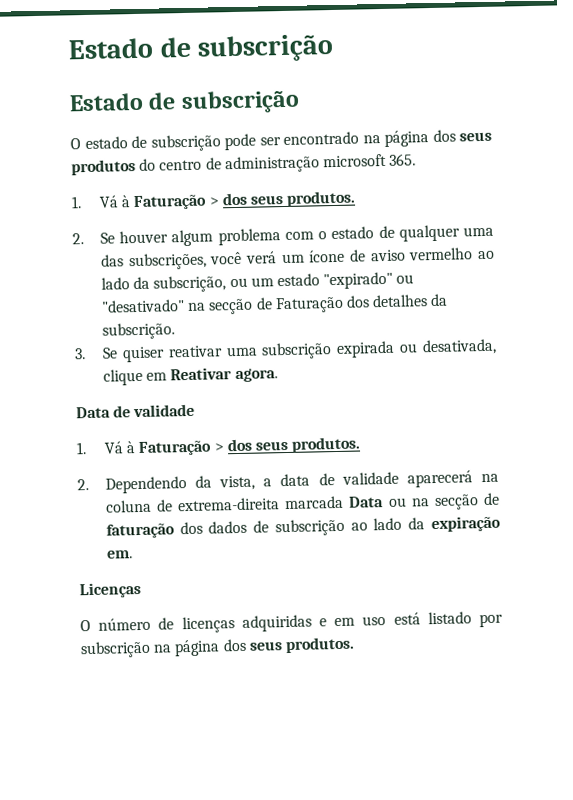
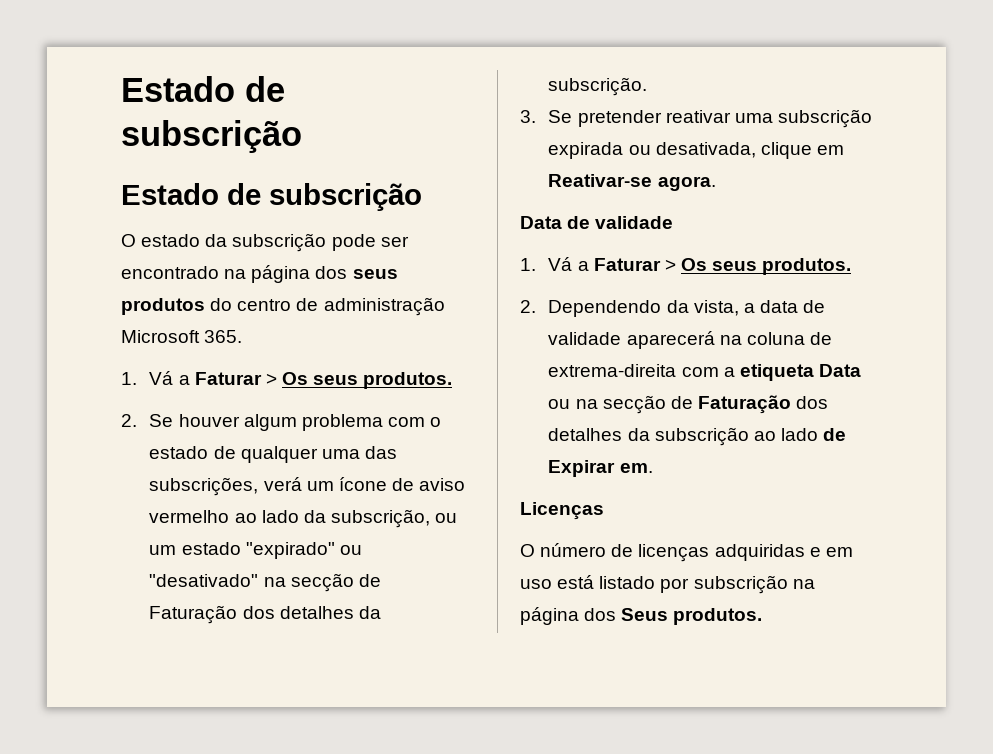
- O estado de subscrição pode ser encontrado na página dos seus produtos do centro de administração microsoft 365.
- 1. Vá à Faturação > dos seus produtos.
+ O estado da subscrição pode ser encontrado na página dos seus produtos do centro de administração Microsoft 365.
+ 1. Vá a Faturar > Os seus produtos.
- 2. Se houver algum problema com o estado de qualquer uma das subscrições, você verá um ícone de aviso vermelho ao lado da subscrição, ou um estado "expirado" ou "desativado" na secção de Faturação dos detalhes da subscrição.
+ 2. Se houver algum problema com o estado de qualquer uma das subscrições, verá um ícone de aviso vermelho ao lado da subscrição, ou um estado "expirado" ou "desativado" na secção de Faturação dos detalhes da subscrição.
- 3. Se quiser reativar uma subscrição expirada ou desativada, clique em Reativar agora.
+ 3. Se pretender reativar uma subscrição expirada ou desativada, clique em Reativar-se agora.
  Data de validade
- 1. Vá à Faturação > dos seus produtos.
+ 1. Vá a Faturar > Os seus produtos.
- 2. Dependendo da vista, a data de validade aparecerá na coluna de extrema-direita marcada Data ou na secção de faturação dos dados de subscrição ao lado da expiração em.
+ 2. Dependendo da vista, a data de validade aparecerá na coluna de extrema-direita com a etiqueta Data ou na secção de Faturação dos detalhes da subscrição ao lado de Expirar em.
- O número de licenças adquiridas e em uso está listado por subscrição na página dos seus produtos.
+ O número de licenças adquiridas e em uso está listado por subscrição na página dos Seus produtos.

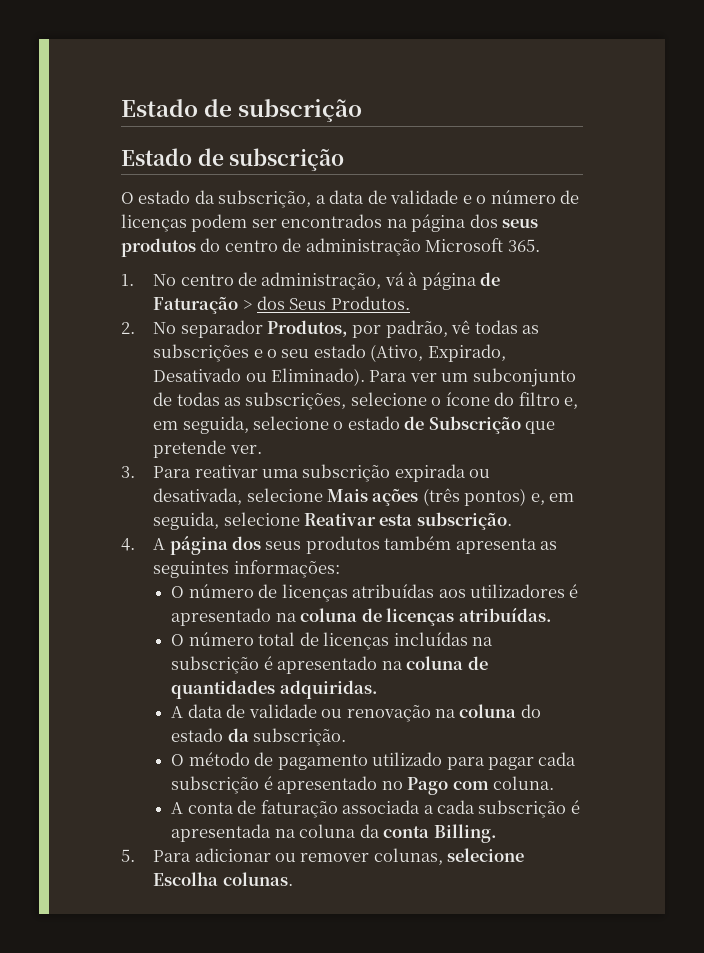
- O estado da subscrição pode ser encontrado na página dos seus produtos do centro de administração Microsoft 365.
- 1. Vá a Faturar > Os seus produtos.
- 2. Se houver algum problema com o estado de qualquer uma das subscrições, verá um ícone de aviso vermelho ao lado da subscrição, ou um estado "expirado" ou "desativado" na secção de Faturação dos detalhes da subscrição.
+ O estado da subscrição, a data de validade e o número de licenças podem ser encontrados na página dos seus produtos do centro de administração Microsoft 365.
+ 1. No centro de administração, vá à página de Faturação > dos Seus Produtos.
+ 2. No separador Produtos, por padrão, vê todas as subscrições e o seu estado (Ativo, Expirado, Desativado ou Eliminado). Para ver um subconjunto de todas as subscrições, selecione o ícone do filtro e, em seguida, selecione o estado de Subscrição que pretende ver.
- 3. Se pretender reativar uma subscrição expirada ou desativada, clique em Reativar-se agora.
- Data de validade
- 1. Vá a Faturar > Os seus produtos.
- 2. Dependendo da vista, a data de validade aparecerá na coluna de extrema-direita com a etiqueta Data ou na secção de Faturação dos detalhes da subscrição ao lado de Expirar em.
- Licenças
- O número de licenças adquiridas e em uso está listado por subscrição na página dos Seus produtos.
+ 3. Para reativar uma subscrição expirada ou desativada, selecione Mais ações (três pontos) e, em seguida, selecione Reativar esta subscrição.
+ 4. A página dos seus produtos também apresenta as seguintes informações:
+ O número de licenças atribuídas aos utilizadores é apresentado na coluna de licenças atribuídas.
+ O número total de licenças incluídas na subscrição é apresentado na coluna de quantidades adquiridas.
+ A data de validade ou renovação na coluna do estado da subscrição.
+ O método de pagamento utilizado para pagar cada subscrição é apresentado no Pago com coluna.
+ A conta de faturação associada a cada subscrição é apresentada na coluna da conta Billing.
+ 5. Para adicionar ou remover colunas, selecione Escolha colunas.

